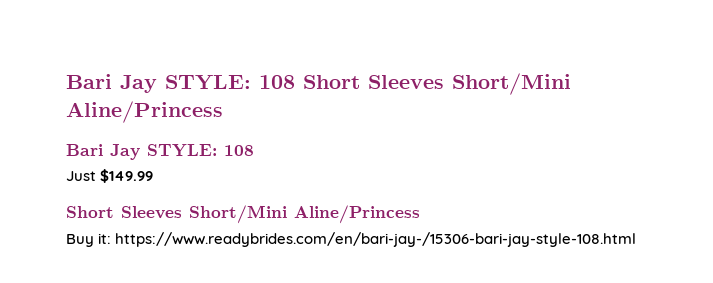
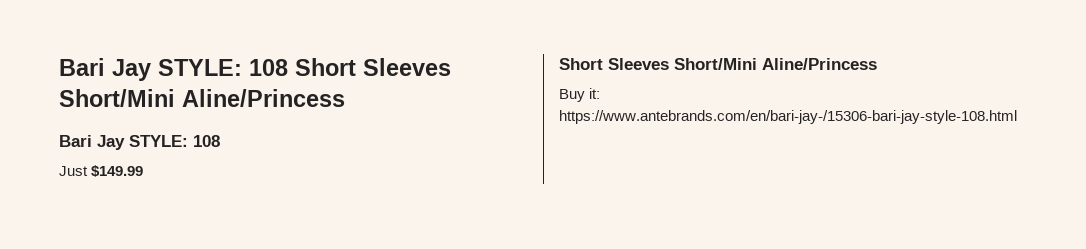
- Buy it: https://www.readybrides.com/en/bari-jay-/15306-bari-jay-style-108.html
+ Buy it: https://www.antebrands.com/en/bari-jay-/15306-bari-jay-style-108.html

